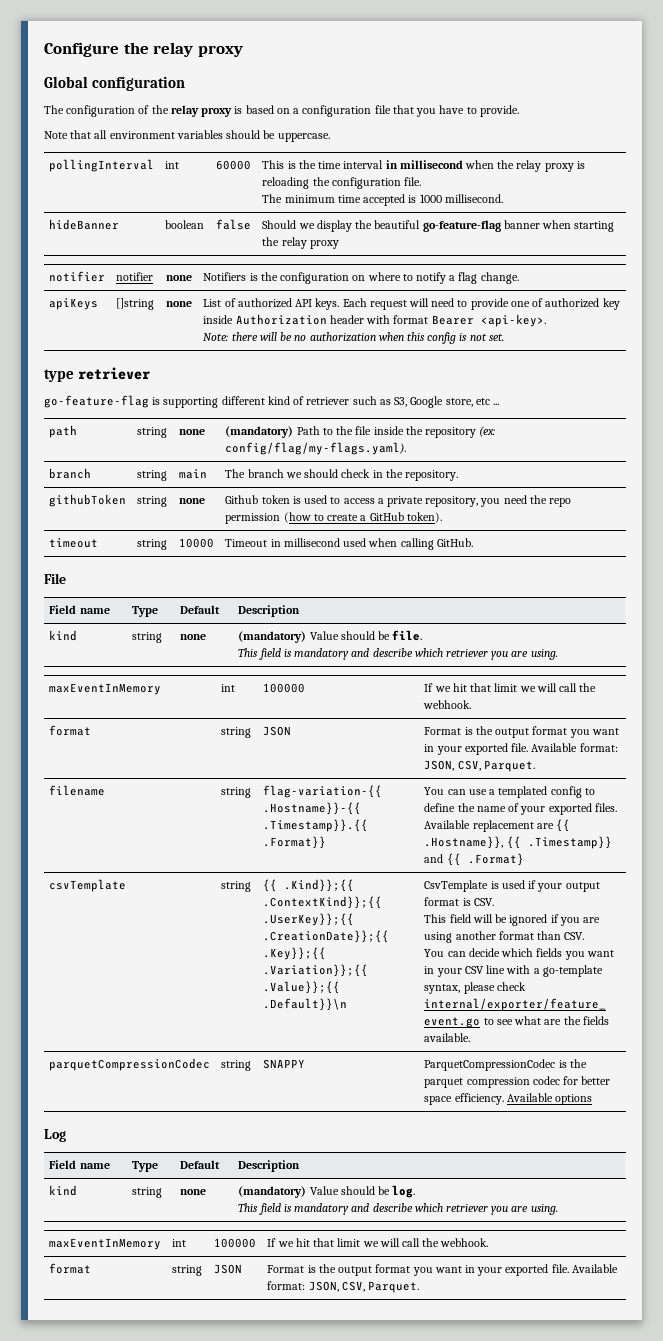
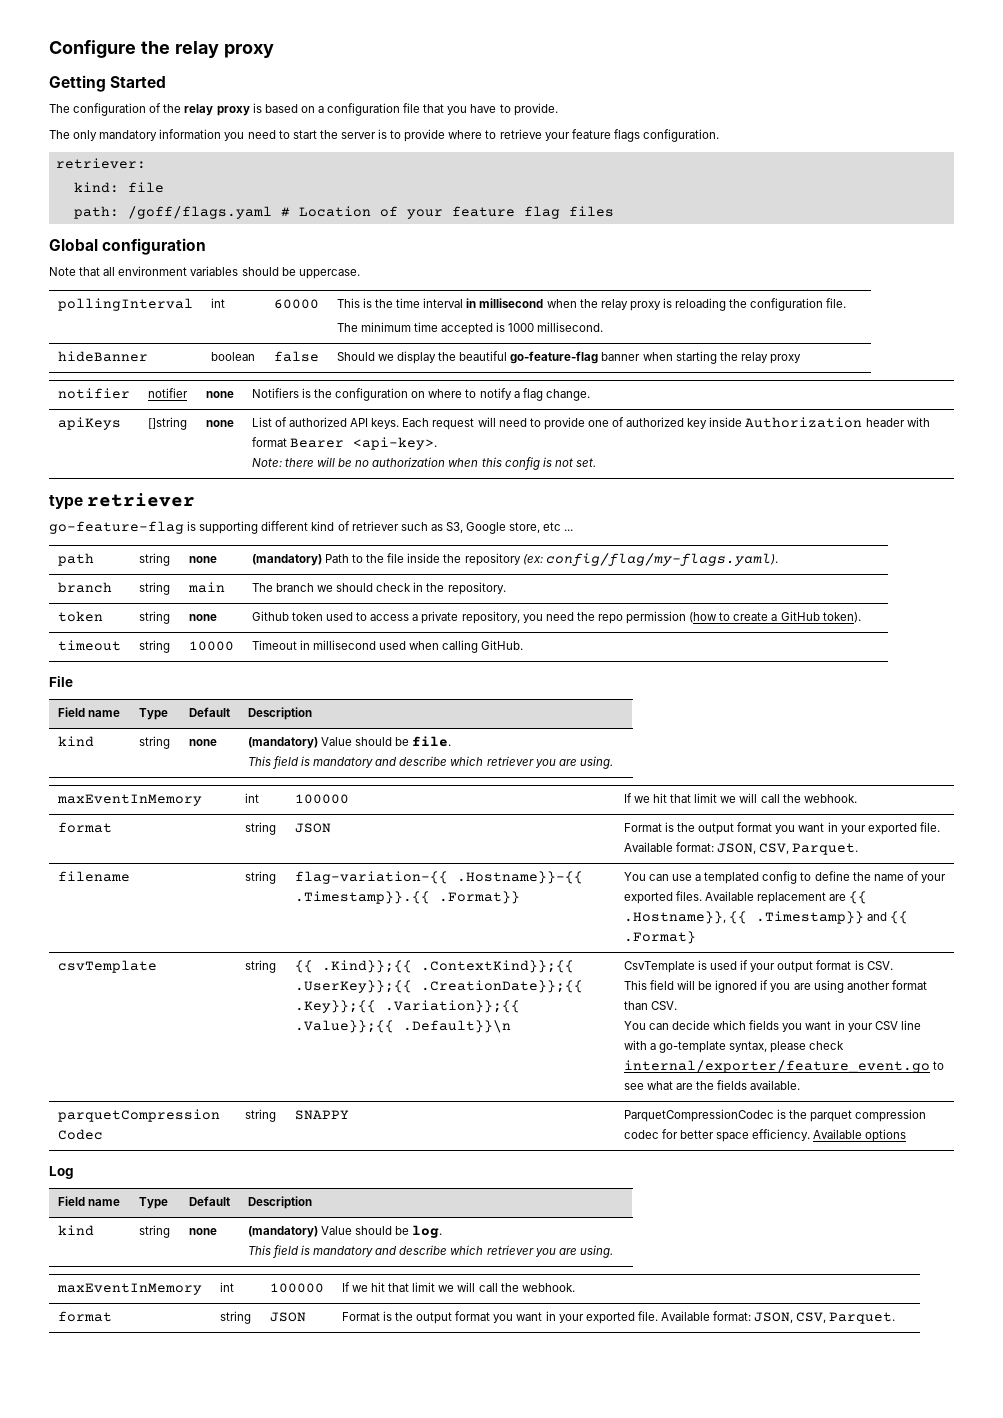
- Global configuration
+ Getting Started
+ The only mandatory information you need to start the server is to provide where to retrieve your feature flags configuration.
+ retriever:
+ kind: file
+ path: /goff/flags.yaml # Location of your feature flag files
+ Global configuration
- githubToken | string | none | Github token is used to access a private repository, you need the repo permission (how to create a GitHub token).
+ token | string | none | Github token used to access a private repository, you need the repo permission (how to create a GitHub token).

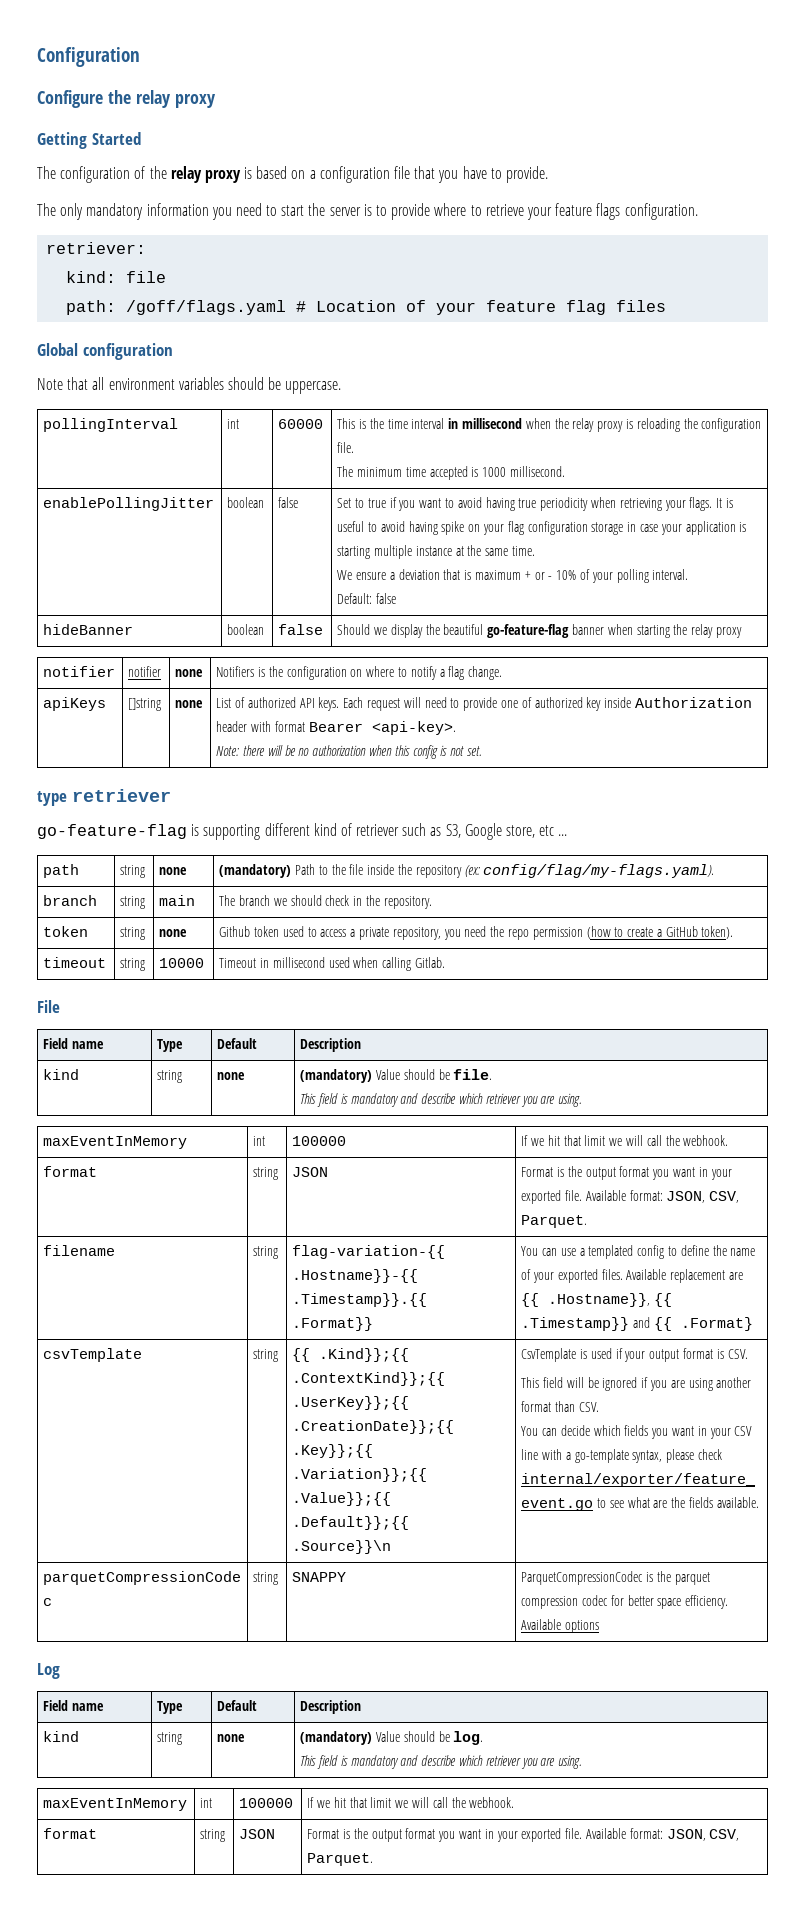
+ Configuration
+ enablePollingJitter | boolean | false | Set to true if you want to avoid having true periodicity when retrieving your flags. It is useful to avoid having spike on your flag configuration storage in case your application is starting multiple instance at the same time.
+ We ensure a deviation that is maximum + or - 10% of your polling interval.
+ Default: false
- timeout | string | 10000 | Timeout in millisecond used when calling GitHub.
+ timeout | string | 10000 | Timeout in millisecond used when calling Gitlab.
- {{ .Kind}};{{ .ContextKind}};{{ .UserKey}};{{ .CreationDate}};{{ .Key}};{{ .Variation}};{{ .Value}};{{ .Default}}\n
+ {{ .Kind}};{{ .ContextKind}};{{ .UserKey}};{{ .CreationDate}};{{ .Key}};{{ .Variation}};{{ .Value}};{{ .Default}};{{ .Source}}\n

